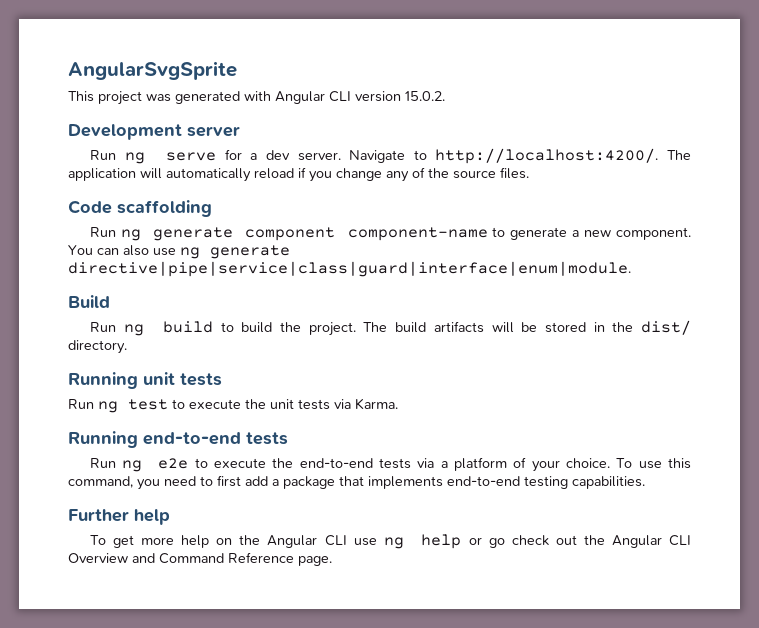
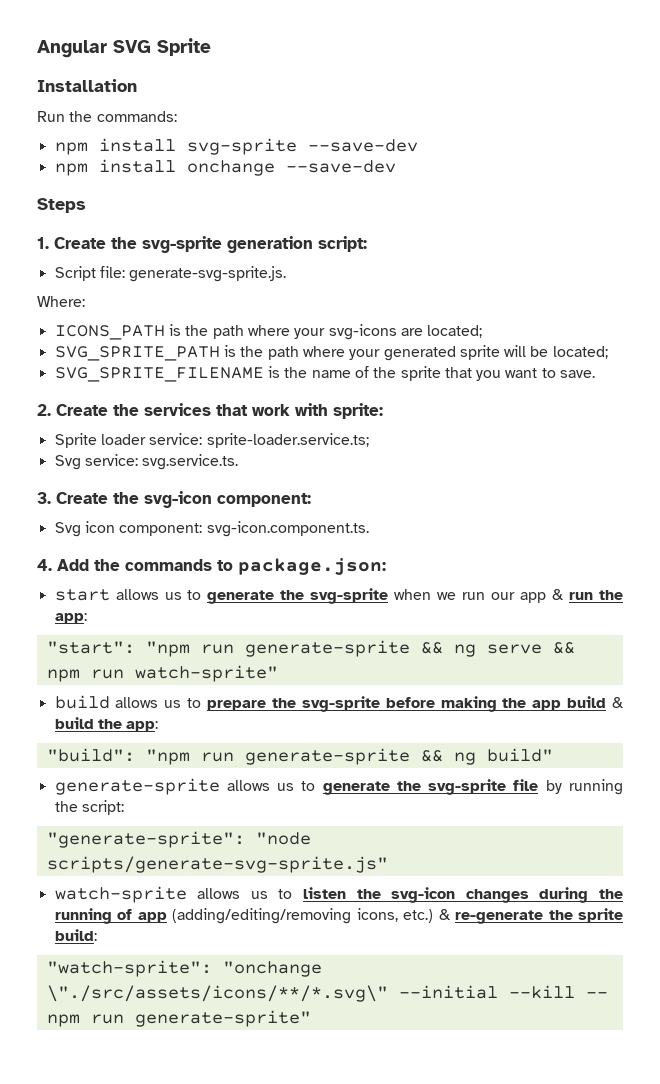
- AngularSvgSprite
- This project was generated with Angular CLI version 15.0.2.
- Development server
- Run ng serve for a dev server. Navigate to http://localhost:4200/. The application will automatically reload if you change any of the source files.
- Code scaffolding
- Run ng generate component component-name to generate a new component. You can also use ng generate directive|pipe|service|class|guard|interface|enum|module.
- Build
- Run ng build to build the project. The build artifacts will be stored in the dist/ directory.
- Running unit tests
- Run ng test to execute the unit tests via Karma.
- Running end-to-end tests
- Run ng e2e to execute the end-to-end tests via a platform of your choice. To use this command, you need to first add a package that implements end-to-end testing capabilities.
- Further help
- To get more help on the Angular CLI use ng help or go check out the Angular CLI Overview and Command Reference page.
+ Angular SVG Sprite
+ Installation
+ Run the commands:
+ npm install svg-sprite --save-dev
+ npm install onchange --save-dev
+ Steps
+ 1. Create the svg-sprite generation script:
+ Script file: generate-svg-sprite.js.
+ Where:
+ ICONS_PATH is the path where your svg-icons are located;
+ SVG_SPRITE_PATH is the path where your generated sprite will be located;
+ SVG_SPRITE_FILENAME is the name of the sprite that you want to save.
+ 2. Create the services that work with sprite:
+ Sprite loader service: sprite-loader.service.ts;
+ Svg service: svg.service.ts.
+ 3. Create the svg-icon component:
+ Svg icon component: svg-icon.component.ts.
+ 4. Add the commands to package.json:
+ start allows us to generate the svg-sprite when we run our app & run the app:
+ "start": "npm run generate-sprite && ng serve && npm run watch-sprite"
+ build allows us to prepare the svg-sprite before making the app build & build the app:
+ "build": "npm run generate-sprite && ng build"
+ generate-sprite allows us to generate the svg-sprite file by running the script:
+ "generate-sprite": "node scripts/generate-svg-sprite.js"
+ watch-sprite allows us to listen the svg-icon changes during the running of app (adding/editing/removing icons, etc.) & re-generate the sprite build:
+ "watch-sprite": "onchange \"./src/assets/icons/**/*.svg\" --initial --kill -- npm run generate-sprite"

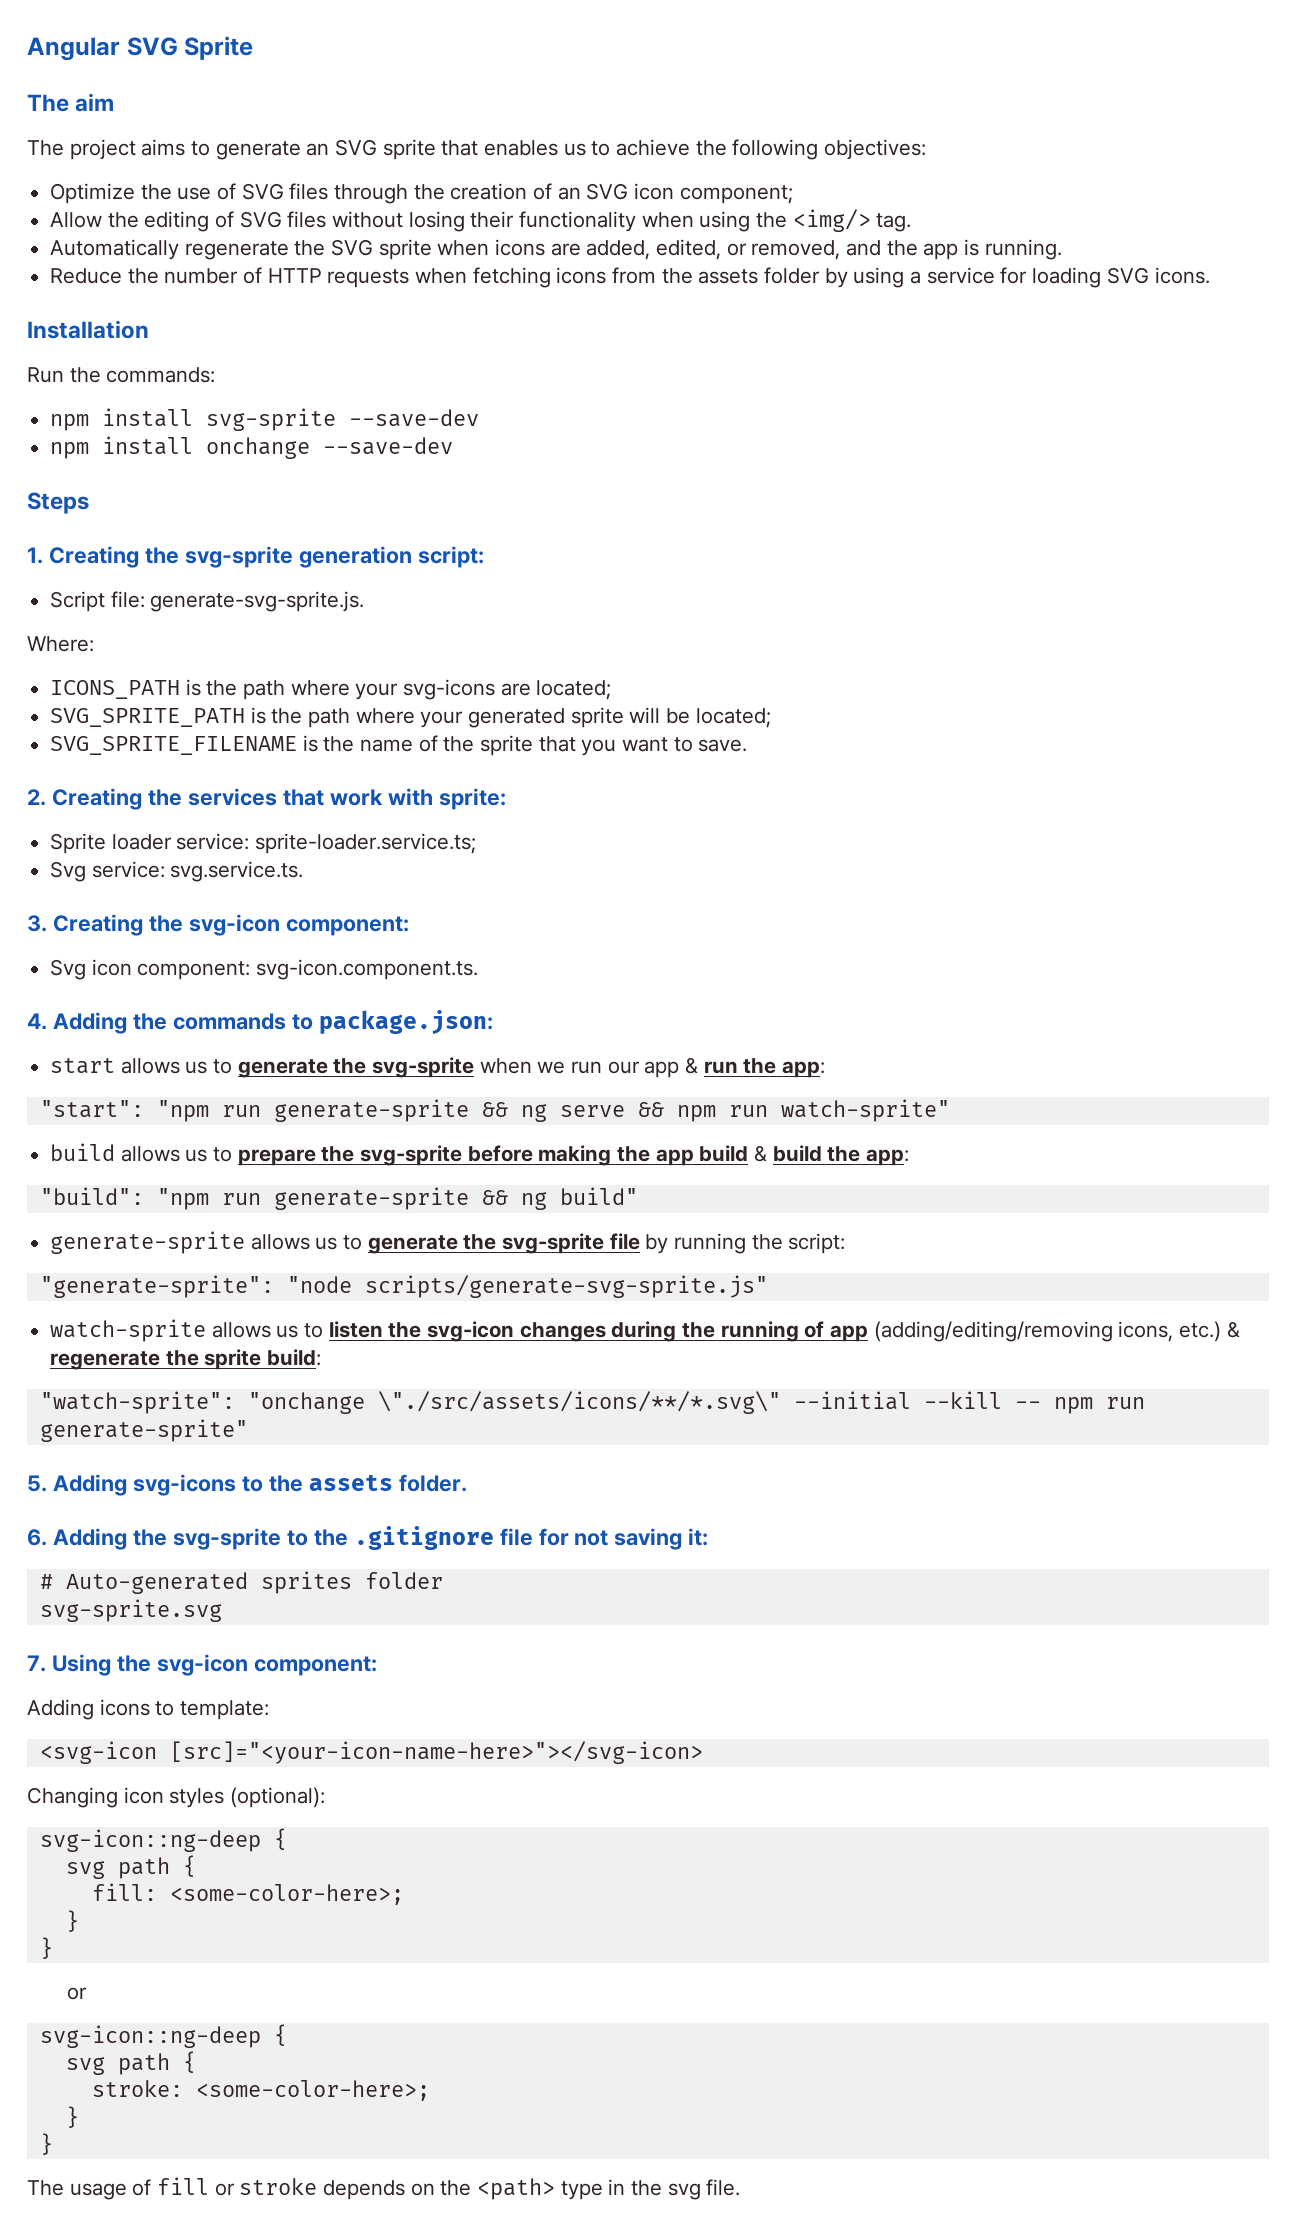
+ The aim
+ The project aims to generate an SVG sprite that enables us to achieve the following objectives:
+ Optimize the use of SVG files through the creation of an SVG icon component;
+ Allow the editing of SVG files without losing their functionality when using the <img/> tag.
+ Automatically regenerate the SVG sprite when icons are added, edited, or removed, and the app is running.
+ Reduce the number of HTTP requests when fetching icons from the assets folder by using a service for loading SVG icons.
- 1. Create the svg-sprite generation script:
+ 1. Creating the svg-sprite generation script:
- 2. Create the services that work with sprite:
+ 2. Creating the services that work with sprite:
- 3. Create the svg-icon component:
+ 3. Creating the svg-icon component:
- 4. Add the commands to package.json:
+ 4. Adding the commands to package.json:
- watch-sprite allows us to listen the svg-icon changes during the running of app (adding/editing/removing icons, etc.) & re-generate the sprite build:
+ watch-sprite allows us to listen the svg-icon changes during the running of app (adding/editing/removing icons, etc.) & regenerate the sprite build:
+ 5. Adding svg-icons to the assets folder.
+ 6. Adding the svg-sprite to the .gitignore file for not saving it:
+ # Auto-generated sprites folder
+ svg-sprite.svg
+ 7. Using the svg-icon component:
+ Adding icons to template:
+ <svg-icon [src]="<your-icon-name-here>"></svg-icon>
+ Changing icon styles (optional):
+ svg-icon::ng-deep {
+ svg path {
+ fill: <some-color-here>;
+ }
+ }
+ or
+ svg-icon::ng-deep {
+ svg path {
+ stroke: <some-color-here>;
+ }
+ }
+ The usage of fill or stroke depends on the <path> type in the svg file.

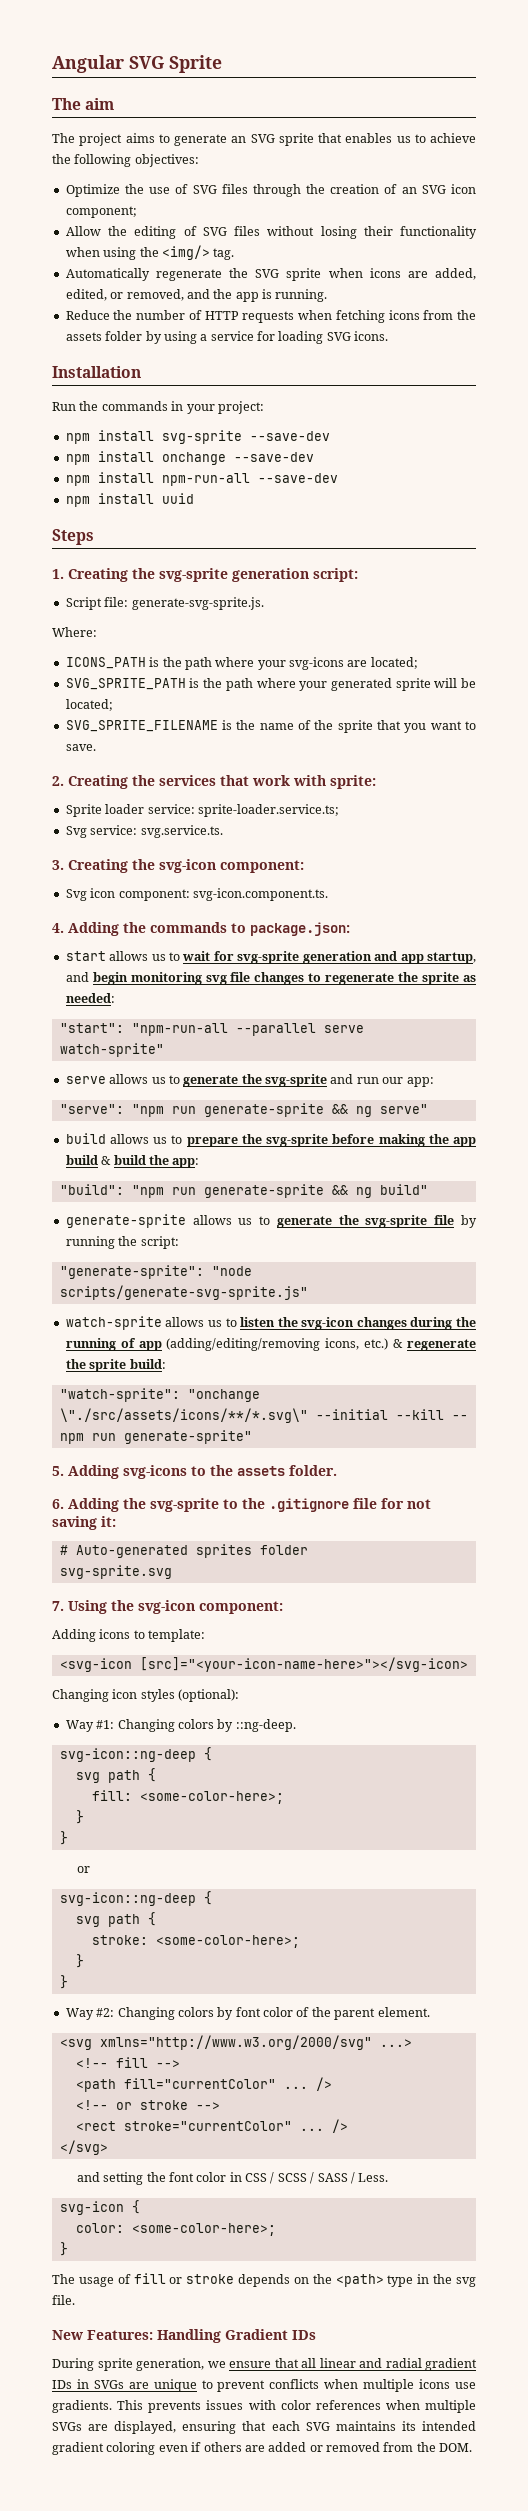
- Run the commands:
+ Run the commands in your project:
+ npm install npm-run-all --save-dev
+ npm install uuid
- start allows us to generate the svg-sprite when we run our app & run the app:
- "start": "npm run generate-sprite && ng serve && npm run watch-sprite"
+ start allows us to wait for svg-sprite generation and app startup, and begin monitoring svg file changes to regenerate the sprite as needed:
+ "start": "npm-run-all --parallel serve watch-sprite"
+ serve allows us to generate the svg-sprite and run our app:
+ "serve": "npm run generate-sprite && ng serve"
+ Way #1: Changing colors by ::ng-deep.
+ Way #2: Changing colors by font color of the parent element.
+ <svg xmlns="http://www.w3.org/2000/svg" ...>
+ <!-- fill -->
+ <path fill="currentColor" ... />
+ <!-- or stroke -->
+ <rect stroke="currentColor" ... />
+ </svg>
+ and setting the font color in CSS / SCSS / SASS / Less.
+ svg-icon {
+ color: <some-color-here>;
+ }
+ New Features: Handling Gradient IDs
+ During sprite generation, we ensure that all linear and radial gradient IDs in SVGs are unique to prevent conflicts when multiple icons use gradients. This prevents issues with color references when multiple SVGs are displayed, ensuring that each SVG maintains its intended gradient coloring even if others are added or removed from the DOM.

